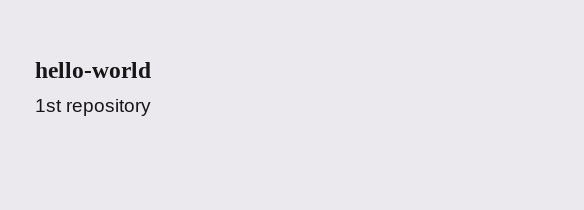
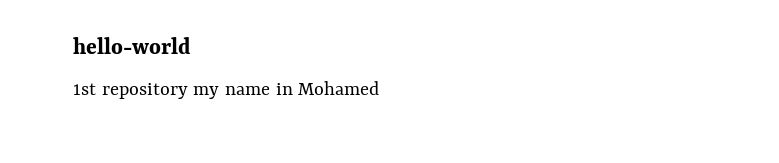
- 1st repository
+ 1st repository my name in Mohamed

